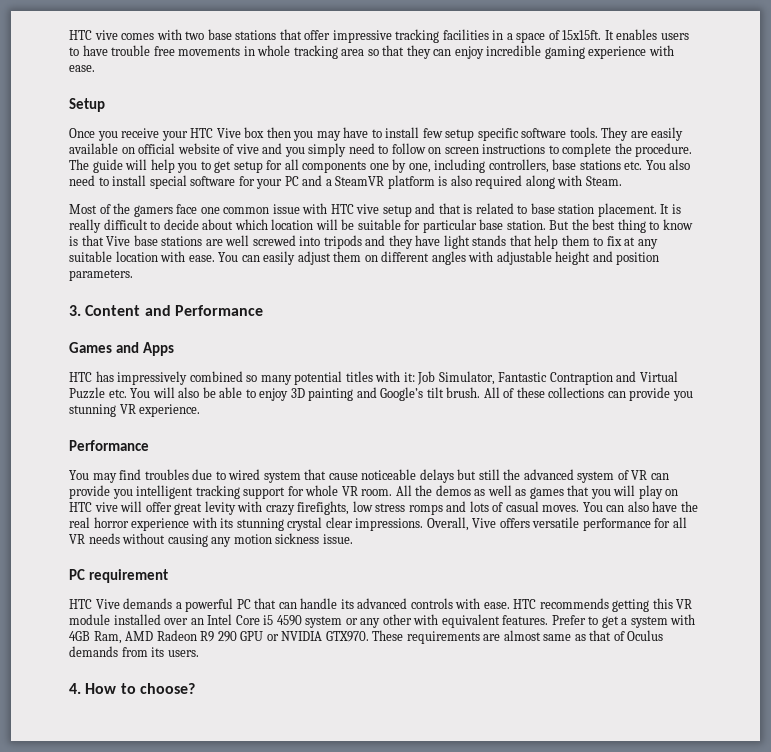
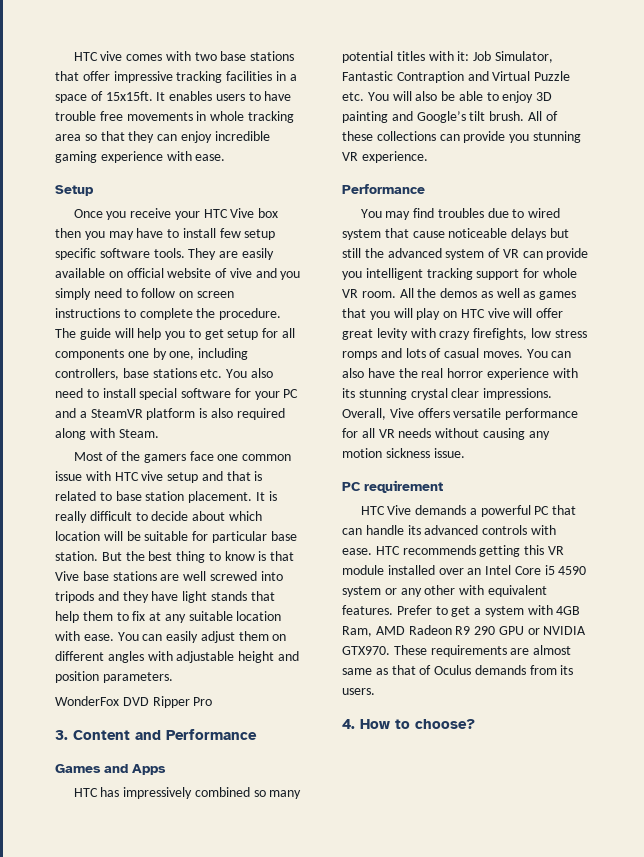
+ WonderFox DVD Ripper Pro

